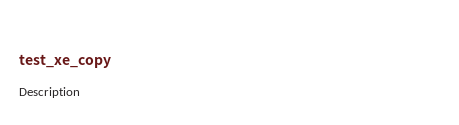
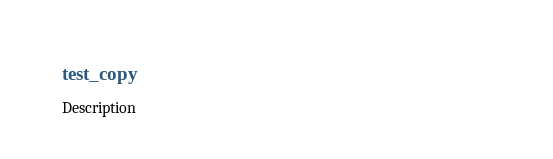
- test_xe_copy
+ test_copy

